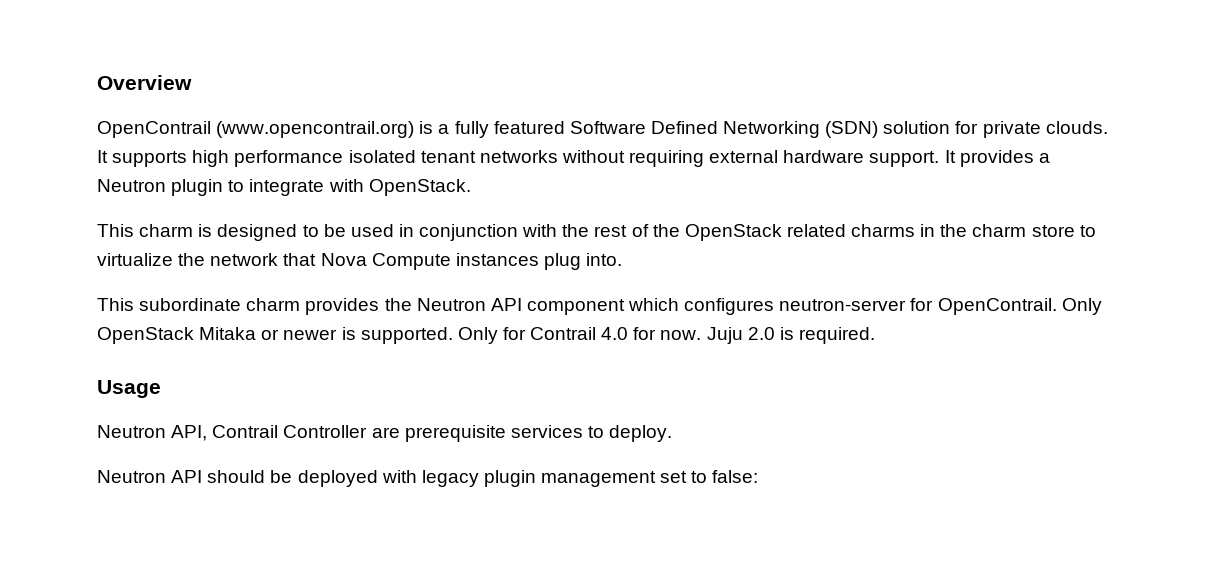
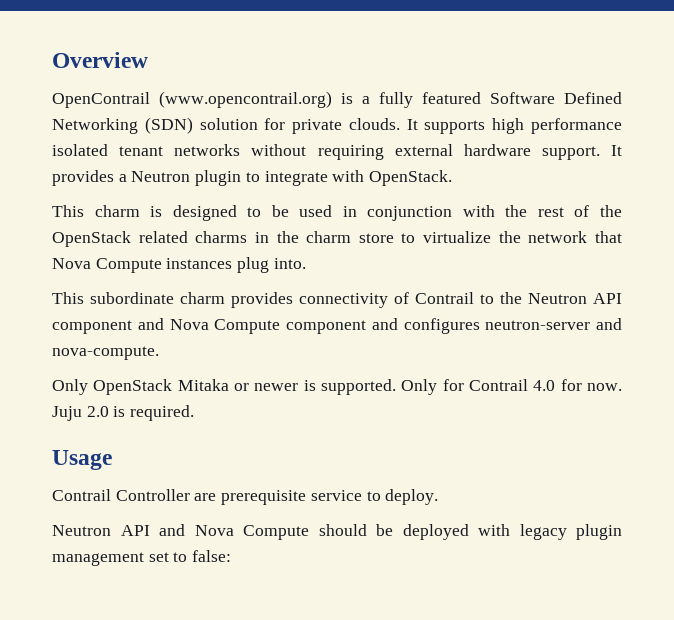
- This subordinate charm provides the Neutron API component which configures neutron-server for OpenContrail. Only OpenStack Mitaka or newer is supported.
+ This subordinate charm provides connectivity of Contrail to the Neutron API component and Nova Compute component and configures neutron-server and nova-compute.
+ Only OpenStack Mitaka or newer is supported.
- Neutron API, Contrail Controller are prerequisite services to deploy.
+ Contrail Controller are prerequisite service to deploy.
- Neutron API should be deployed with legacy plugin management set to false:
+ Neutron API and Nova Compute should be deployed with legacy plugin management set to false:

